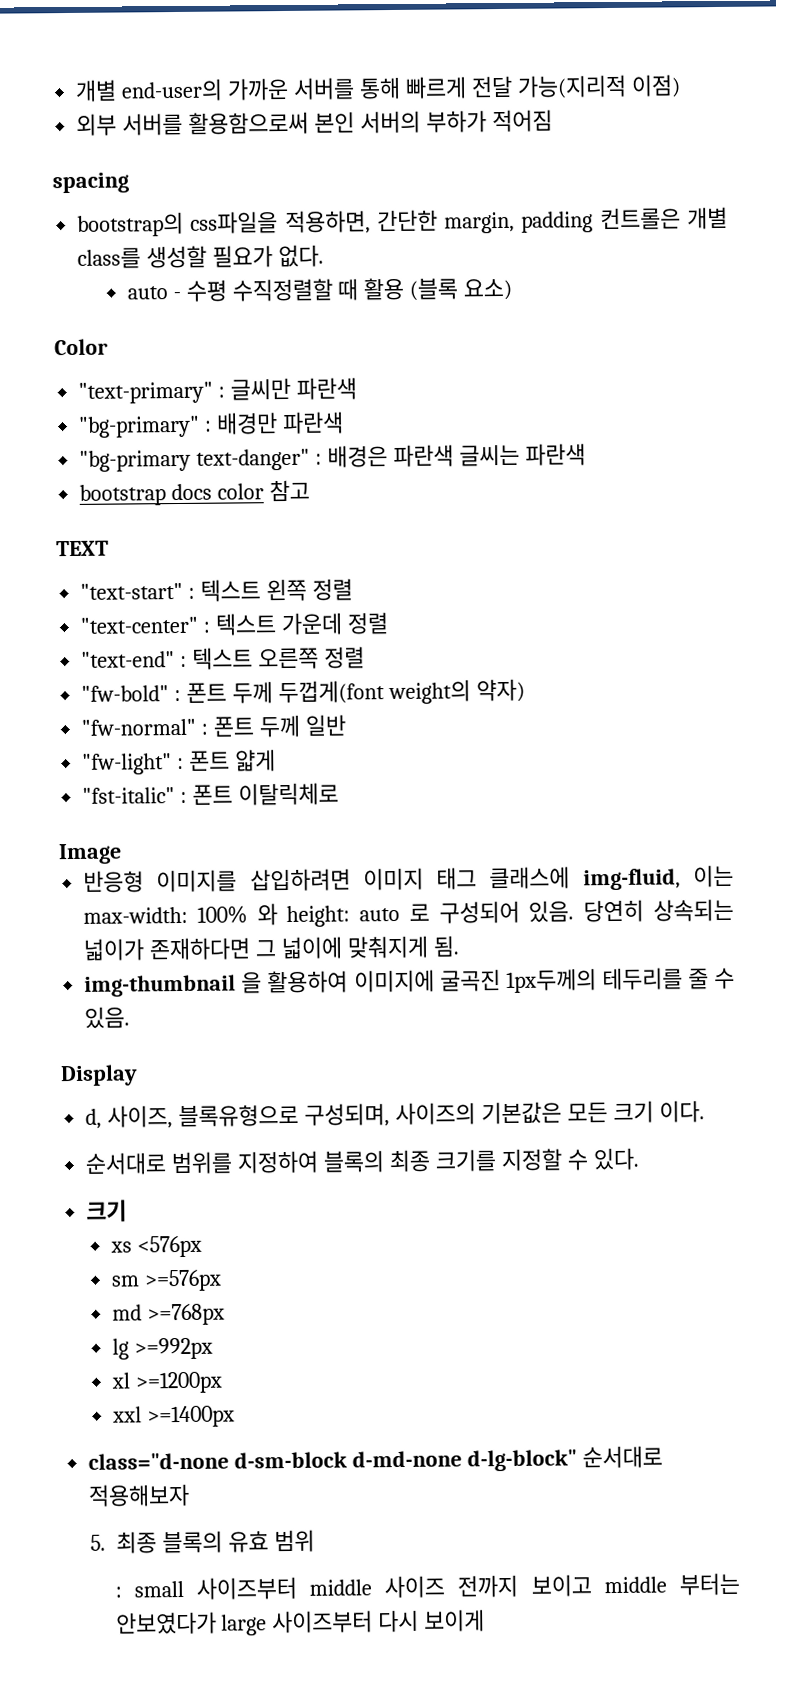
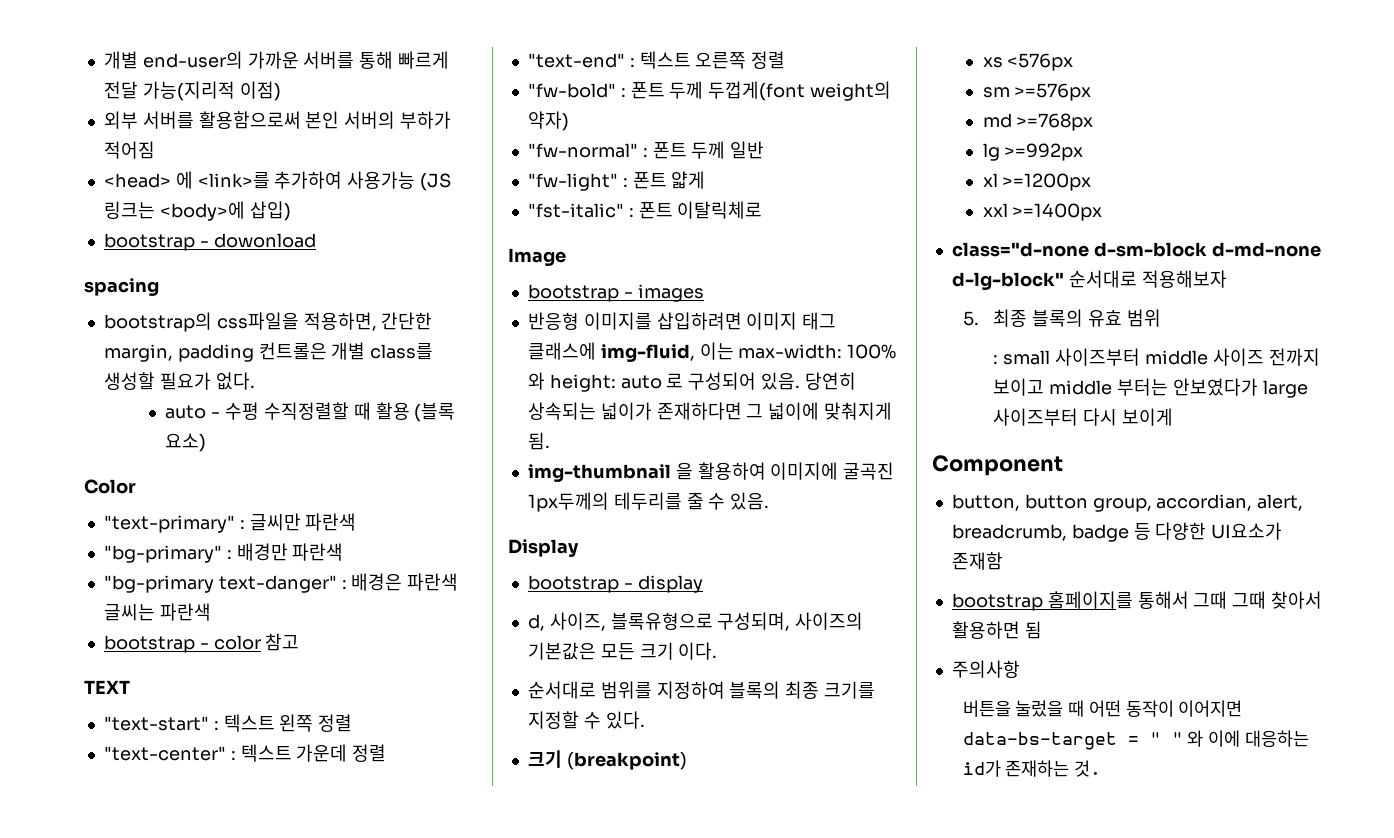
+ <head> 에 <link>를 추가하여 사용가능 (JS 링크는 <body>에 삽입)
+ bootstrap - dowonload
- bootstrap docs color 참고
+ bootstrap - color 참고
+ bootstrap - images
+ bootstrap - display
  순서대로 범위를 지정하여 블록의 최종 크기를 지정할 수 있다.
- 크기
+ 크기 (breakpoint)
+ Component
+ button, button group, accordian, alert, breadcrumb, badge 등 다양한 UI요소가 존재함
+ bootstrap 홈페이지를 통해서 그때 그때 찾아서 활용하면 됨
+ 주의사항
+ 버튼을 눌렀을 때 어떤 동작이 이어지면 data-bs-target = " " 와 이에 대응하는 id가 존재하는 것.

